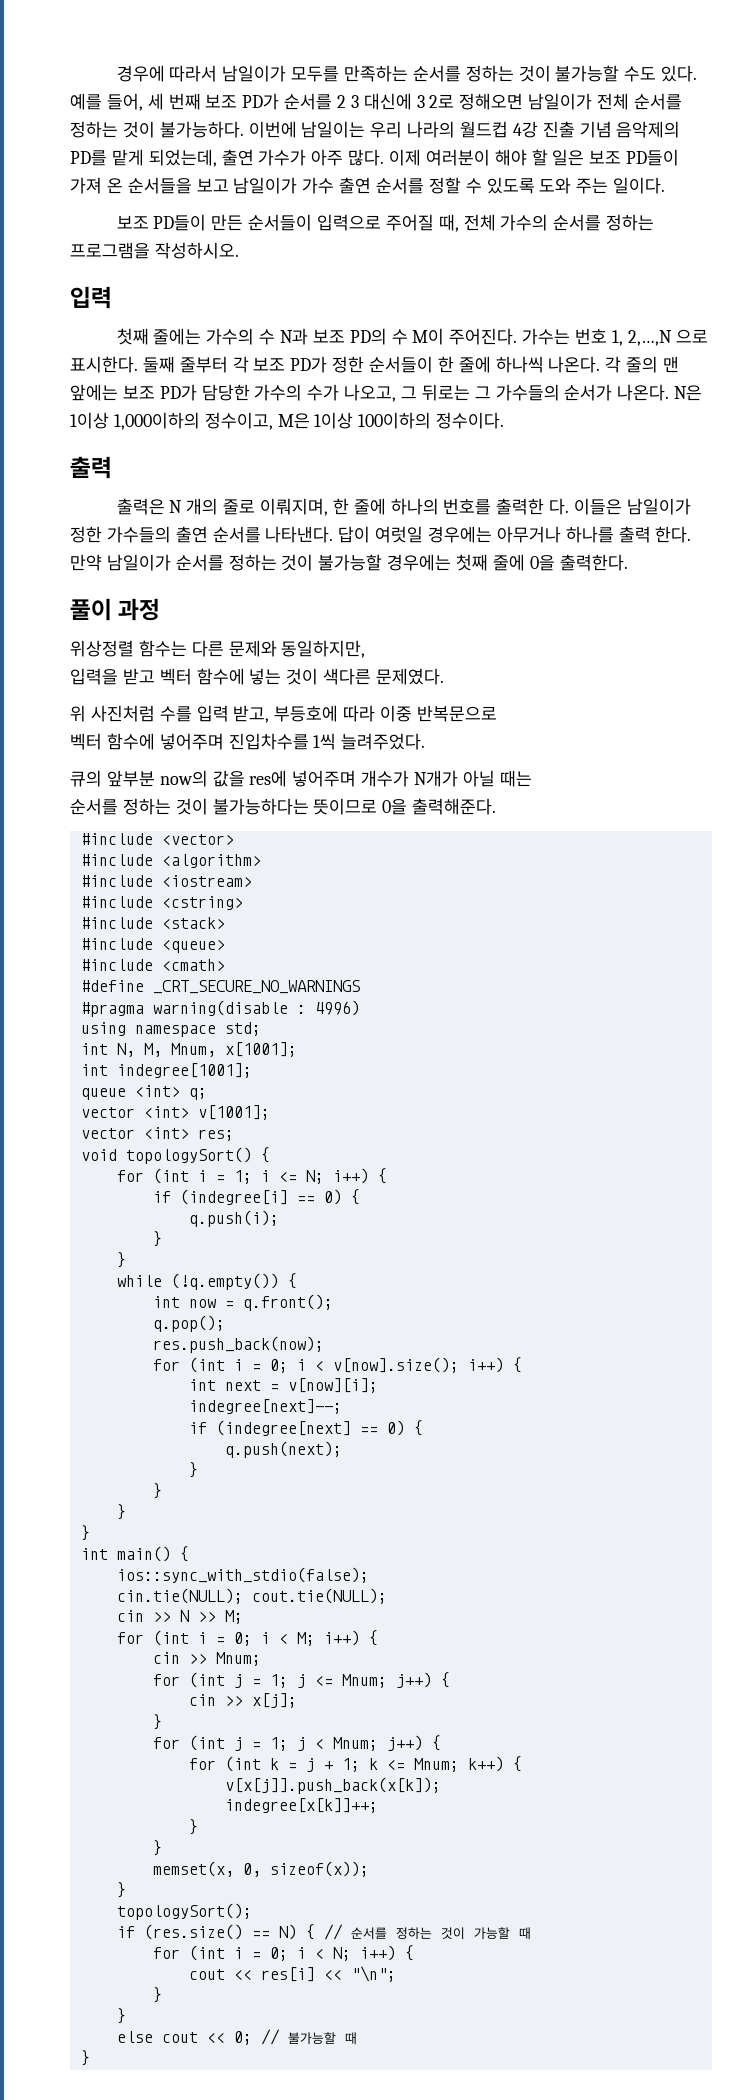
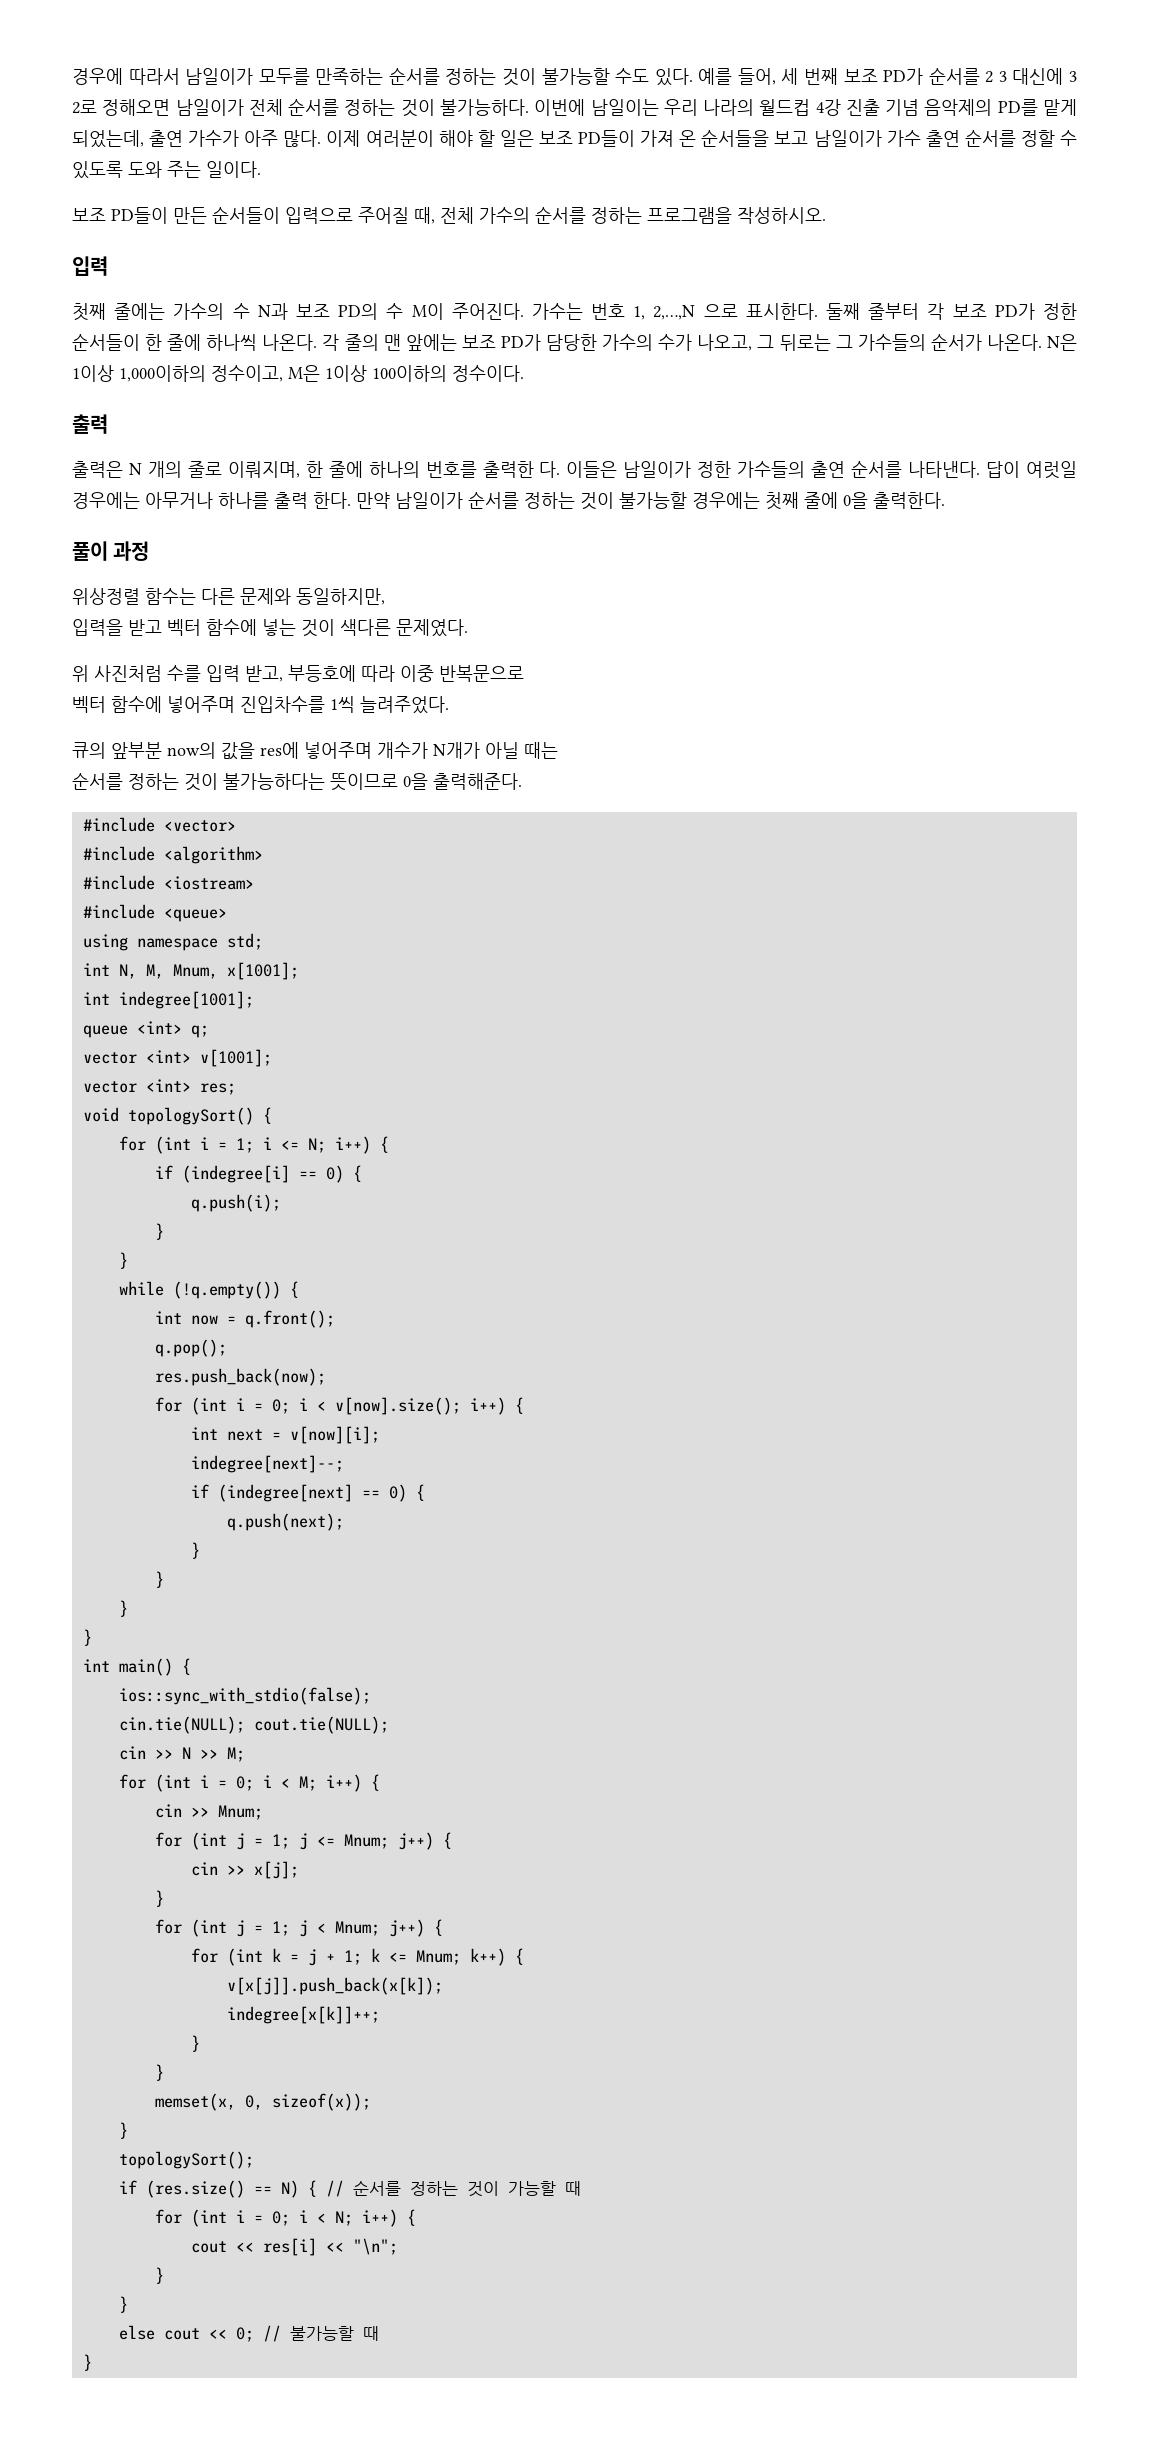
- #include <cstring>
- #include <stack>
  #include <queue>
- #include <cmath>
- #define _CRT_SECURE_NO_WARNINGS
- #pragma warning(disable : 4996)

